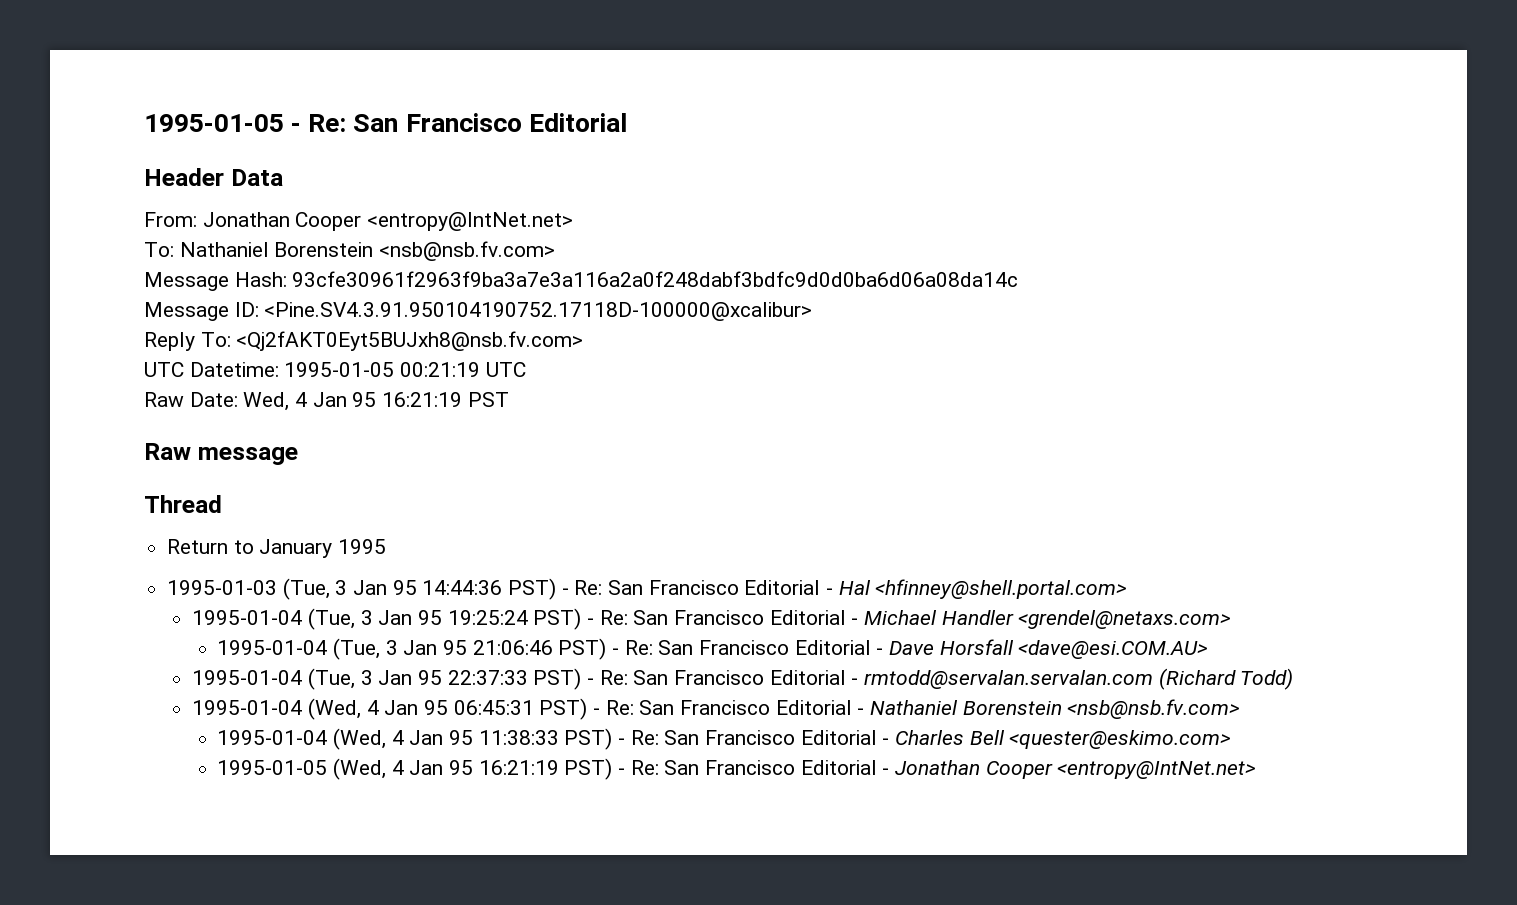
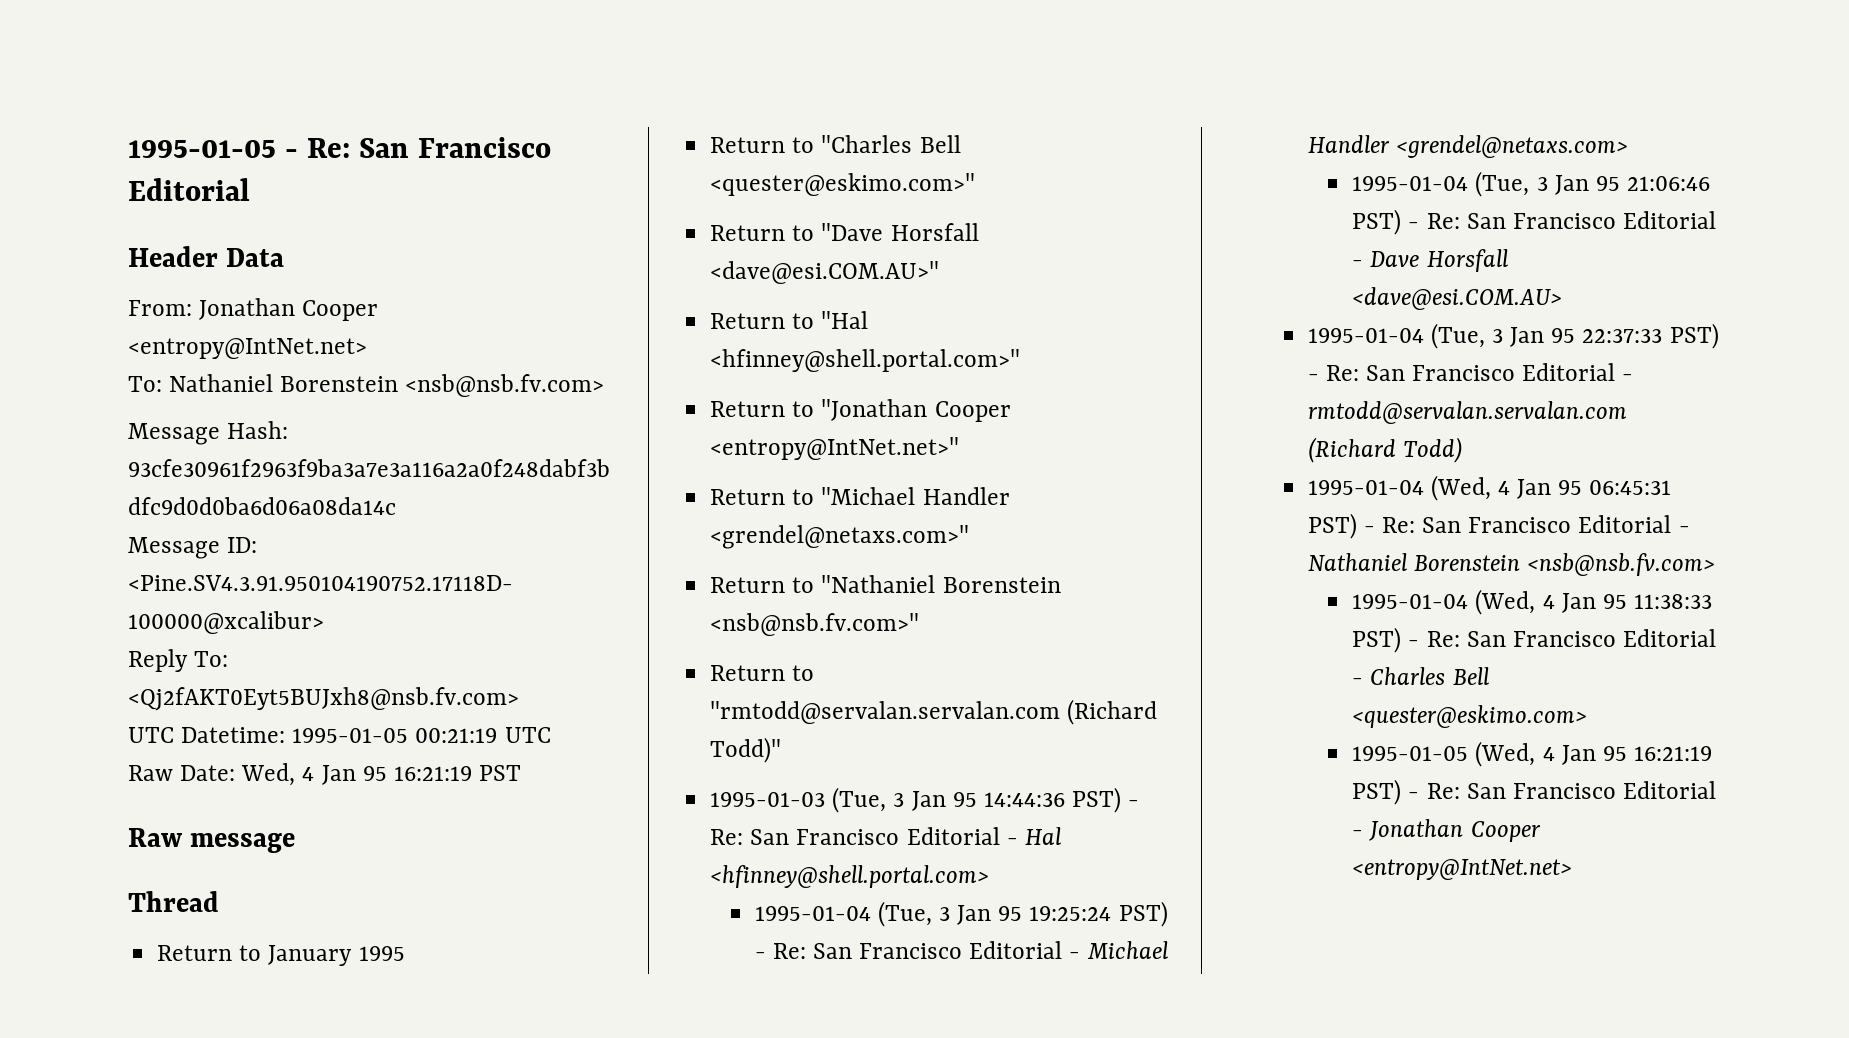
+ Return to "Charles Bell <quester@eskimo.com>"
+ Return to "Dave Horsfall <dave@esi.COM.AU>"
+ Return to "Hal <hfinney@shell.portal.com>"
+ Return to "Jonathan Cooper <entropy@IntNet.net>"
+ Return to "Michael Handler <grendel@netaxs.com>"
+ Return to "Nathaniel Borenstein <nsb@nsb.fv.com>"
+ Return to "rmtodd@servalan.servalan.com (Richard Todd)"

